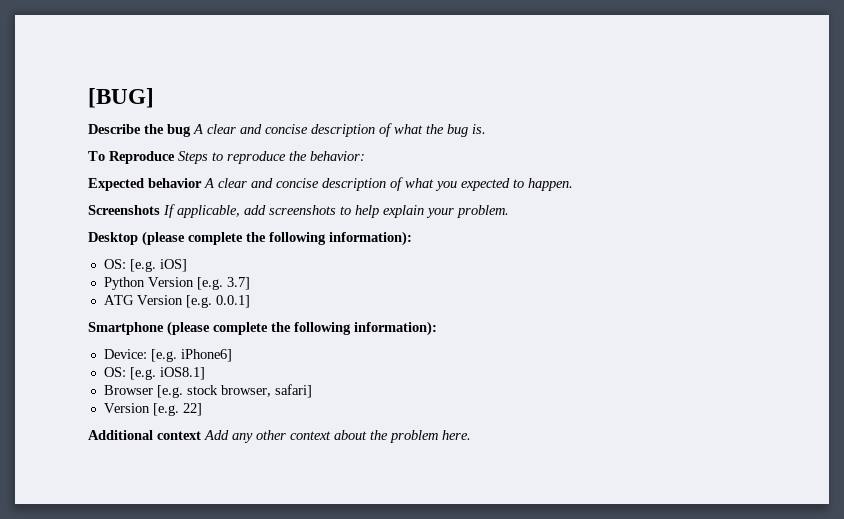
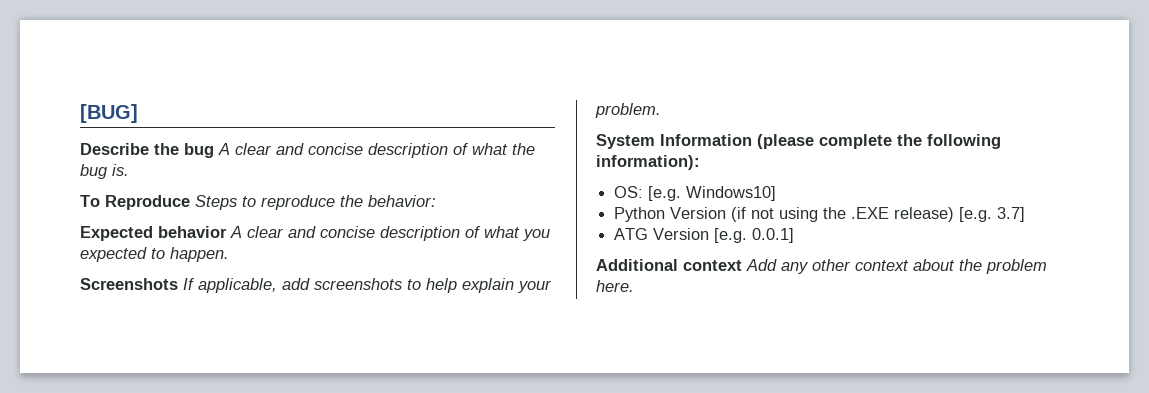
- Desktop (please complete the following information):
+ System Information (please complete the following information):
- OS: [e.g. iOS]
+ OS: [e.g. Windows10]
- Python Version [e.g. 3.7]
+ Python Version (if not using the .EXE release) [e.g. 3.7]
- Smartphone (please complete the following information):
- Device: [e.g. iPhone6]
- OS: [e.g. iOS8.1]
- Browser [e.g. stock browser, safari]
- Version [e.g. 22]

